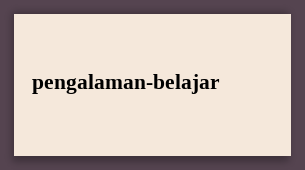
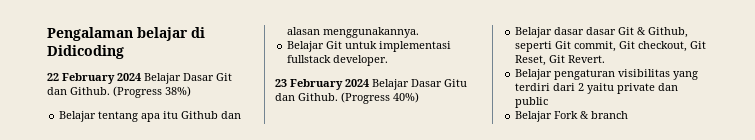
- pengalaman-belajar
+ Pengalaman belajar di Didicoding
+ 22 February 2024 Belajar Dasar Git dan Github. (Progress 38%)
+ Belajar tentang apa itu Github dan alasan menggunakannya.
+ Belajar Git untuk implementasi fullstack developer.
+ 23 February 2024 Belajar Dasar Gitu dan Github. (Progress 40%)
+ Belajar dasar dasar Git & Github, seperti Git commit, Git checkout, Git Reset, Git Revert.
+ Belajar pengaturan visibilitas yang terdiri dari 2 yaitu private dan public
+ Belajar Fork & branch

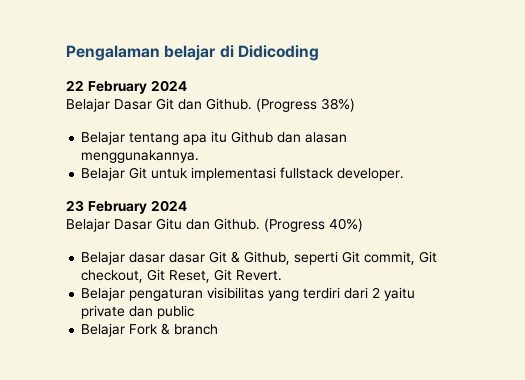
- 22 February 2024 Belajar Dasar Git dan Github.
+ 22 February 2024
+ Belajar Dasar Git dan Github.
- 23 February 2024 Belajar Dasar Gitu dan Github.
+ 23 February 2024
+ Belajar Dasar Gitu dan Github.

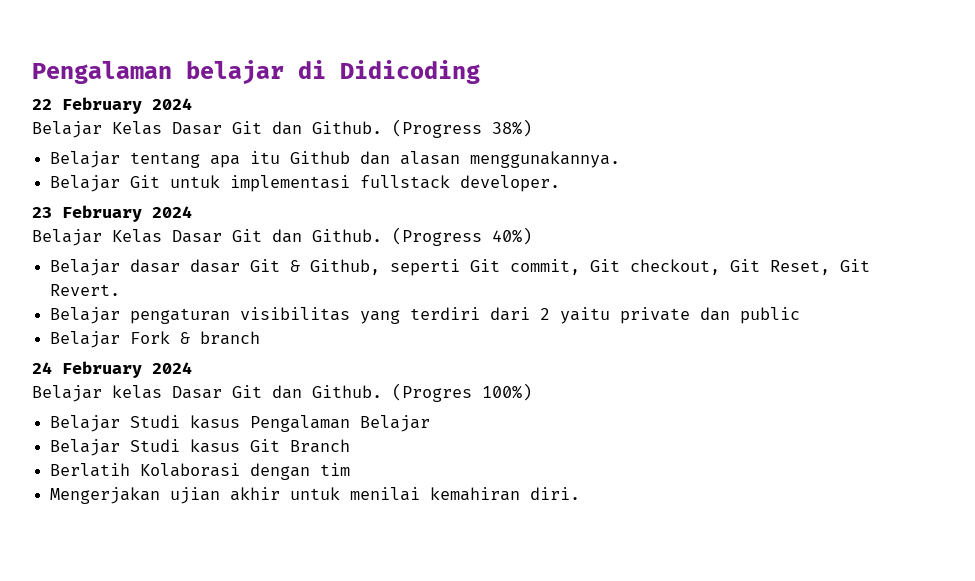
  22 February 2024
- Belajar Dasar Git dan Github.
+ Belajar Kelas Dasar Git dan Github.
  23 February 2024
- Belajar Dasar Gitu dan Github.
+ Belajar Kelas Dasar Git dan Github.
+ 24 February 2024
+ Belajar kelas Dasar Git dan Github. (Progres 100%)
+ Belajar Studi kasus Pengalaman Belajar
+ Belajar Studi kasus Git Branch
+ Berlatih Kolaborasi dengan tim
+ Mengerjakan ujian akhir untuk menilai kemahiran diri.

